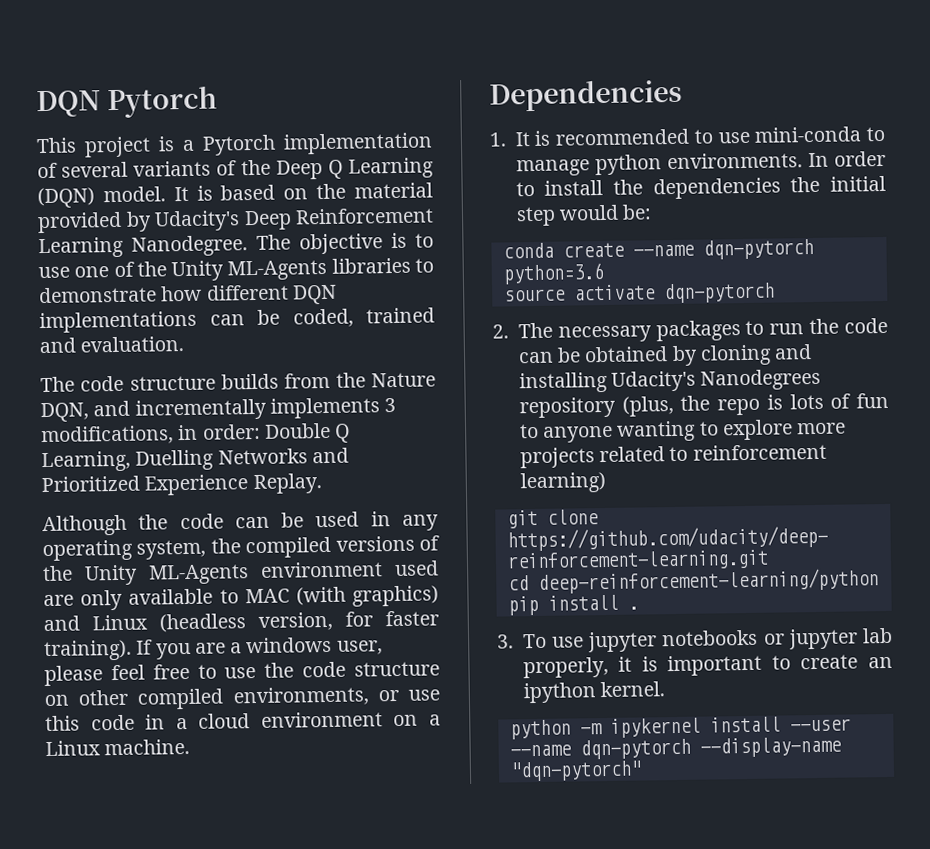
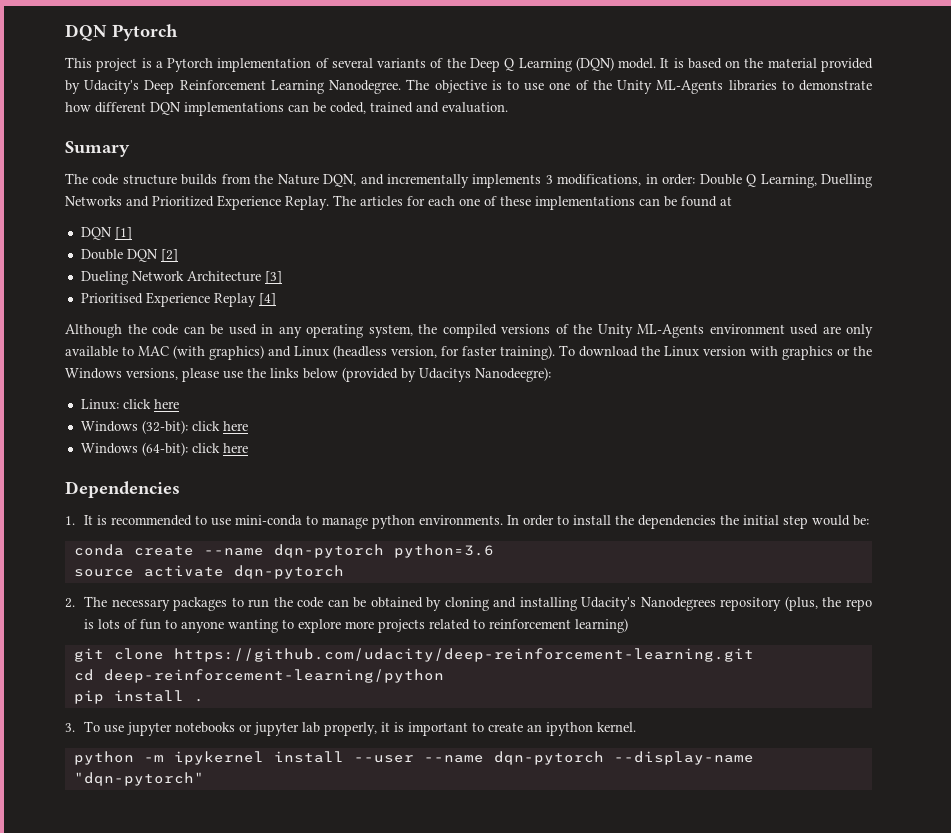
+ Sumary
+ The articles for each one of these implementations can be found at
+ DQN [1]
+ Double DQN [2]
+ Dueling Network Architecture [3]
+ Prioritised Experience Replay [4]
- If you are a windows user, please feel free to use the code structure on other compiled environments, or use this code in a cloud environment on a Linux machine.
+ To download the Linux version with graphics or the Windows versions, please use the links below (provided by Udacitys Nanodeegre):
+ Linux: click here
+ Windows (32-bit): click here
+ Windows (64-bit): click here

